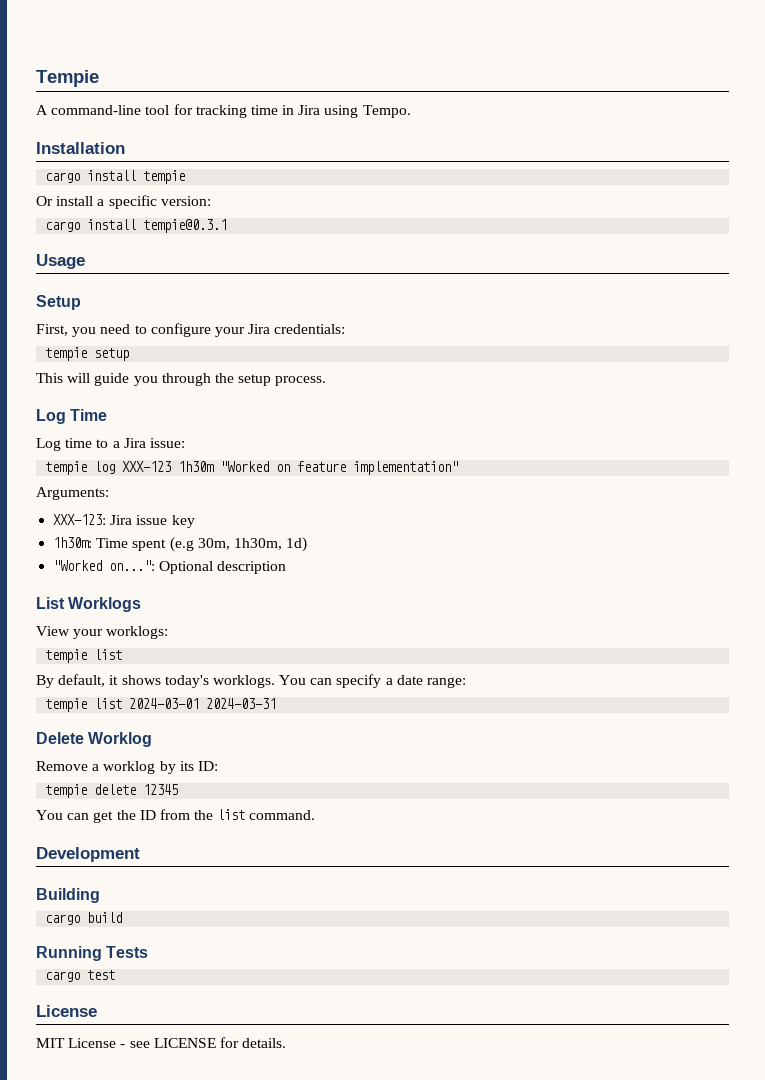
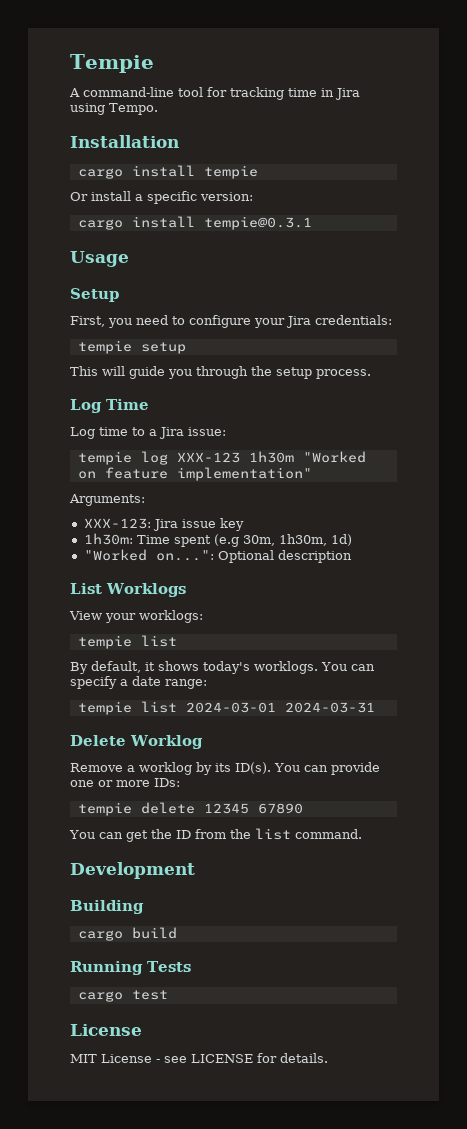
- Remove a worklog by its ID:
+ Remove a worklog by its ID(s). You can provide one or more IDs:
- tempie delete 12345
+ tempie delete 12345 67890

